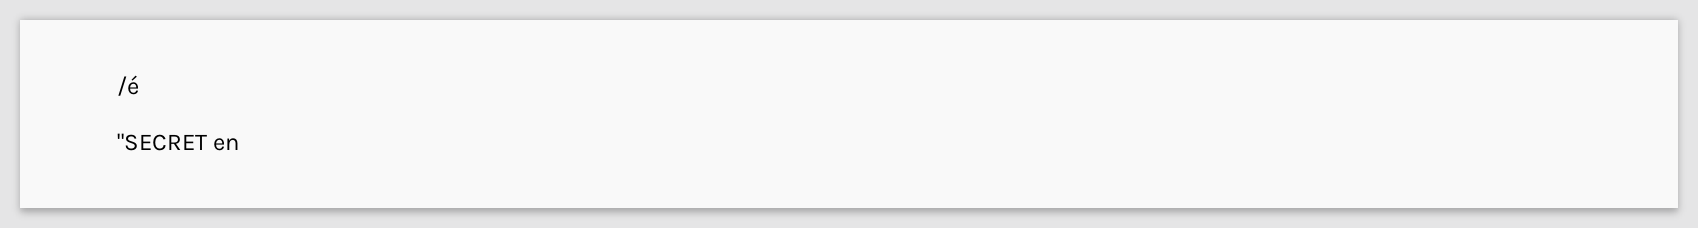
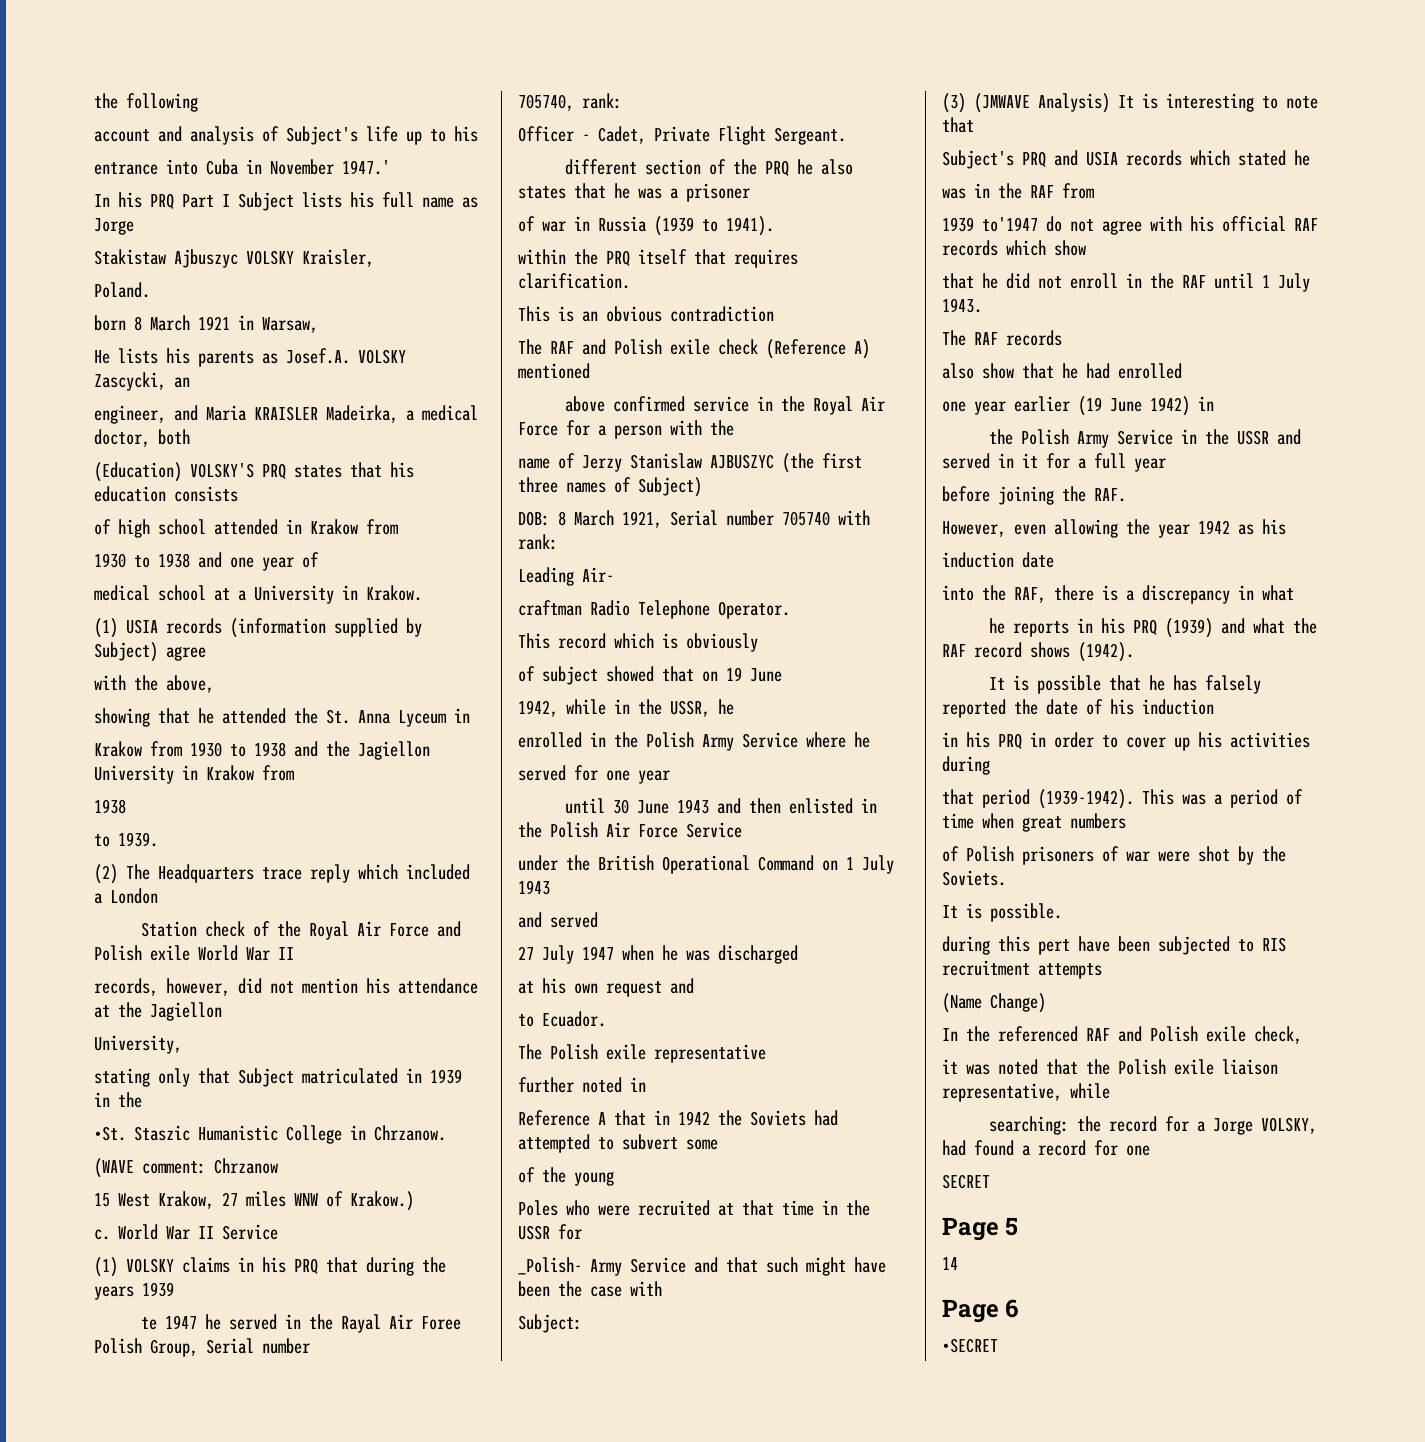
- /é
- "SECRET en
+ the following
+ account and analysis of Subject's life up to his
+ entrance into Cuba in November 1947.'
+ In his PRQ Part I Subject lists his full name as Jorge
+ Stakistaw Ajbuszyc VOLSKY Kraisler,
+ Poland.
+ born 8 March 1921 in Warsaw,
+ He lists his parents as Josef.A. VOLSKY Zascycki, an
+ engineer, and Maria KRAISLER Madeirka, a medical doctor, both
+ (Education) VOLSKY'S PRQ states that his education consists
+ of high school attended in Krakow from
+ 1930 to 1938 and one year of
+ medical school at a University in Krakow.
+ (1) USIA records (information supplied by Subject) agree
+ with the above,
+ showing that he attended the St. Anna Lyceum in
+ Krakow from 1930 to 1938 and the Jagiellon University in Krakow from
+ 1938
+ to 1939.
+ (2) The Headquarters trace reply which included a London
+ Station check of the Royal Air Force and Polish exile World War II
+ records, however, did not mention his attendance at the Jagiellon
+ University,
+ stating only that Subject matriculated in 1939 in the
+ •St. Staszic Humanistic College in Chrzanow.
+ (WAVE comment: Chrzanow
+ 15 West Krakow, 27 miles WNW of Krakow.)
+ c. World War II Service
+ (1) VOLSKY claims in his PRQ that during the years 1939
+ te 1947 he served in the Rayal Air Foree Polish Group, Serial number
+ 705740, rank:
+ Officer - Cadet, Private Flight Sergeant.
+ different section of the PRQ he also states that he was a prisoner
+ of war in Russia (1939 to 1941).
+ within the PRQ itself that requires clarification.
+ This is an obvious contradiction
+ The RAF and Polish exile check (Reference A) mentioned
+ above confirmed service in the Royal Air Force for a person with the
+ name of Jerzy Stanislaw AJBUSZYC (the first three names of Subject)
+ DOB: 8 March 1921, Serial number 705740 with rank:
+ Leading Air-
+ craftman Radio Telephone Operator.
+ This record which is obviously
+ of subject showed that on 19 June
+ 1942, while in the USSR, he
+ enrolled in the Polish Army Service where he
+ served for one year
+ until 30 June 1943 and then enlisted in the Polish Air Force Service
+ under the British Operational Command on 1 July 1943
+ and served
+ 27 July 1947 when he was discharged
+ at his own request and
+ to Ecuador.
+ The Polish exile representative
+ further noted in
+ Reference A that in 1942 the Soviets had attempted to subvert some
+ of the young
+ Poles who were recruited at that time in the USSR for
+ _Polish- Army Service and that such might have been the case with
+ Subject:
+ (3) (JMWAVE Analysis) It is interesting to note that
+ Subject's PRQ and USIA records which stated he
+ was in the RAF from
+ 1939 to'1947 do not agree with his official RAF records which show
+ that he did not enroll in the RAF until 1 July 1943.
+ The RAF records
+ also show that he had enrolled
+ one year earlier (19 June 1942) in
+ the Polish Army Service in the USSR and served in it for a full year
+ before joining the RAF.
+ However, even allowing the year 1942 as his
+ induction date
+ into the RAF, there is a discrepancy in what
+ he reports in his PRQ (1939) and what the RAF record shows (1942).
+ It is possible that he has falsely reported the date of his induction
+ in his PRQ in order to cover up his activities during
+ that period (1939-1942). This was a period of time when great numbers
+ of Polish prisoners of war were shot by the Soviets.
+ It is possible.
+ during this pert have been subjected to RIS recruitment attempts
+ (Name Change)
+ In the referenced RAF and Polish exile check,
+ it was noted that the Polish exile liaison representative, while
+ searching: the record for a Jorge VOLSKY, had found a record for one
+ SECRET
+ Page 5
+ 14
+ Page 6
+ •SECRET

